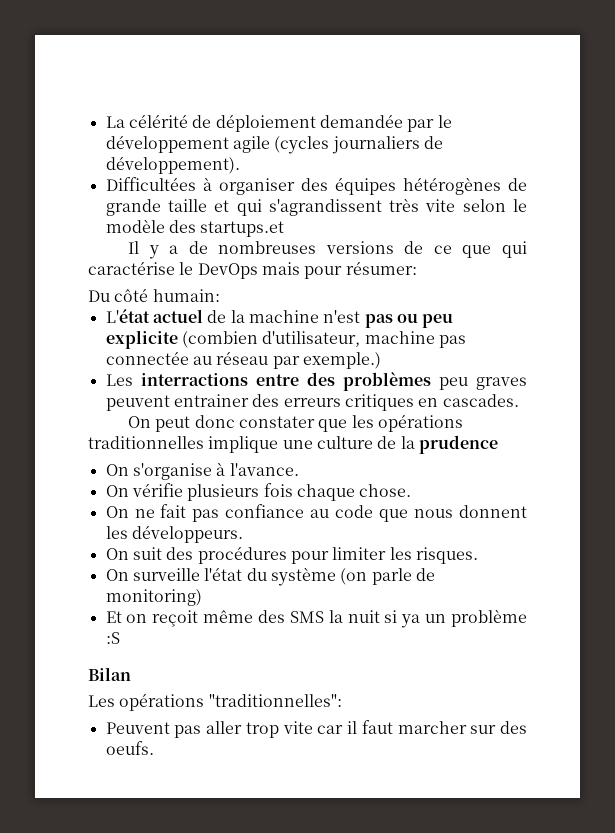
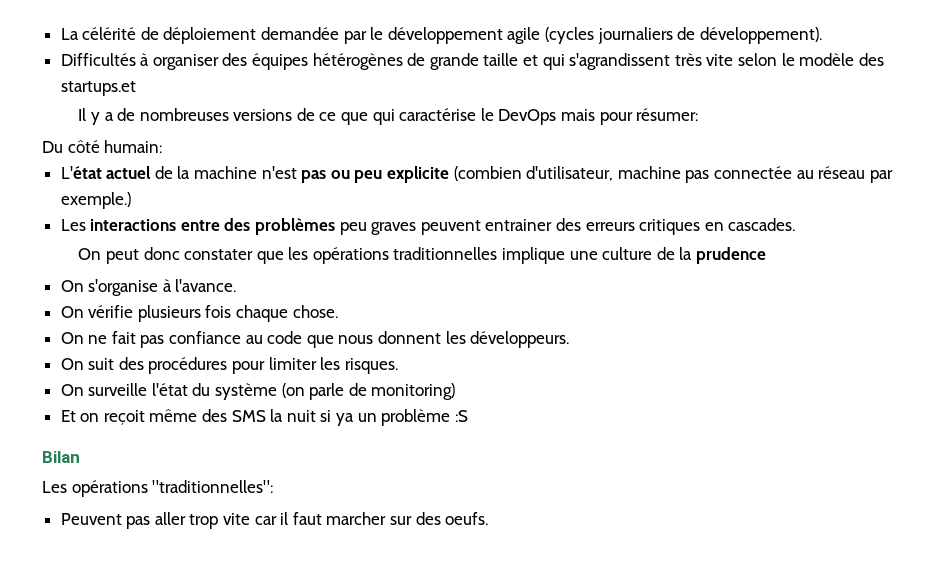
- Difficultées à organiser des équipes hétérogènes de grande taille et qui s'agrandissent très vite selon le modèle des startups.et
+ Difficultés à organiser des équipes hétérogènes de grande taille et qui s'agrandissent très vite selon le modèle des startups.et
- Les interractions entre des problèmes peu graves peuvent entrainer des erreurs critiques en cascades.
+ Les interactions entre des problèmes peu graves peuvent entrainer des erreurs critiques en cascades.

